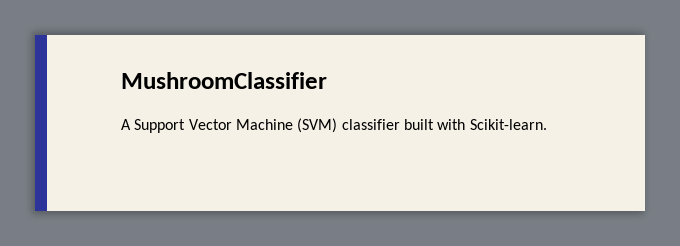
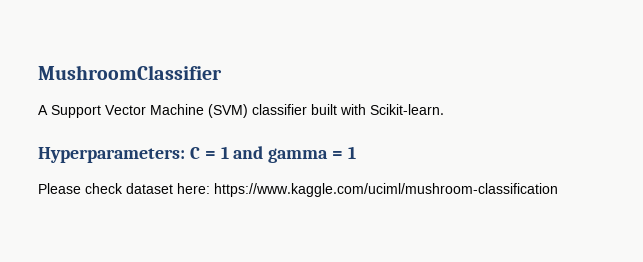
+ Hyperparameters: C = 1 and gamma = 1
+ Please check dataset here: https://www.kaggle.com/uciml/mushroom-classification

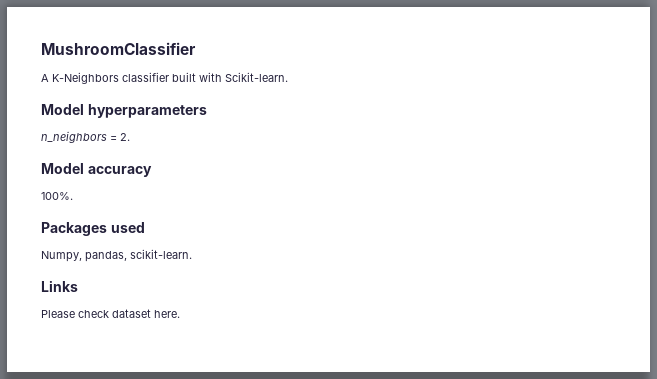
- A Support Vector Machine (SVM) classifier built with Scikit-learn.
+ A K-Neighbors classifier built with Scikit-learn.
- Hyperparameters: C = 1 and gamma = 1
+ Model hyperparameters
+ n_neighbors = 2.
+ Model accuracy
+ 100%.
+ Packages used
+ Numpy, pandas, scikit-learn.
+ Links
- Please check dataset here: https://www.kaggle.com/uciml/mushroom-classification
+ Please check dataset here.

